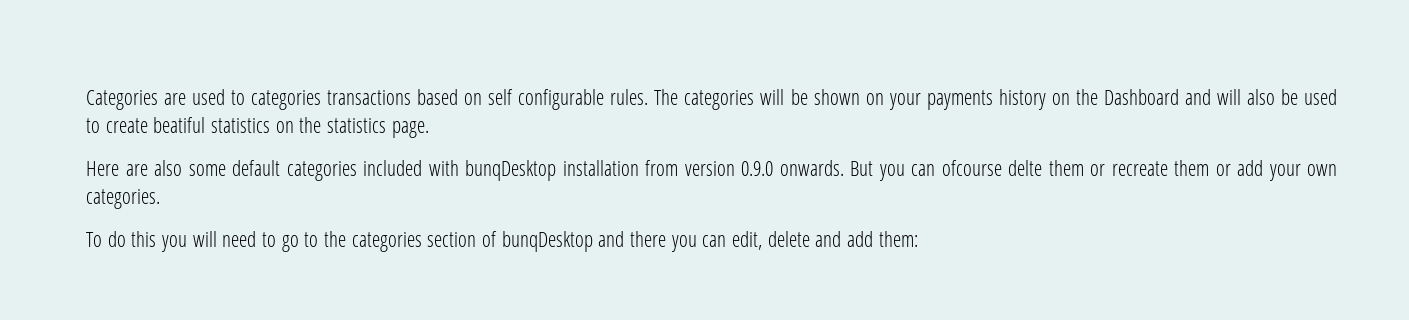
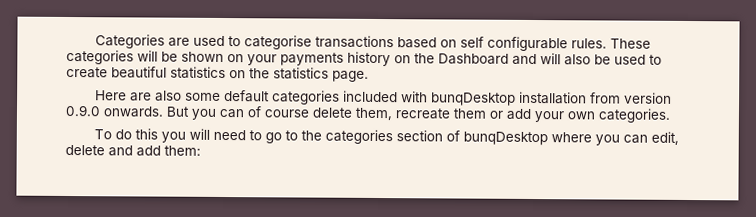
- Categories are used to categories transactions based on self configurable rules.
+ Categories are used to categorise transactions based on self configurable rules.
- The categories will be shown on your payments history on the Dashboard and will also be used to create beatiful statistics on the statistics page.
+ These categories will be shown on your payments history on the Dashboard and will also be used to create beautiful statistics on the statistics page.
- But you can ofcourse delte them or recreate them or add your own categories.
+ But you can of course delete them, recreate them or add your own categories.
- To do this you will need to go to the categories section of bunqDesktop and there you can edit, delete and add them:
+ To do this you will need to go to the categories section of bunqDesktop where you can edit, delete and add them:

